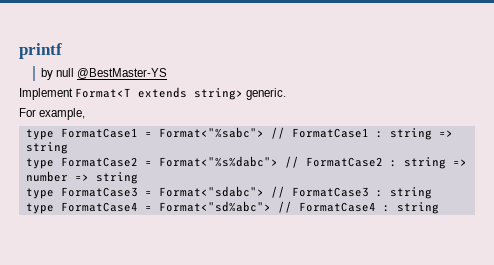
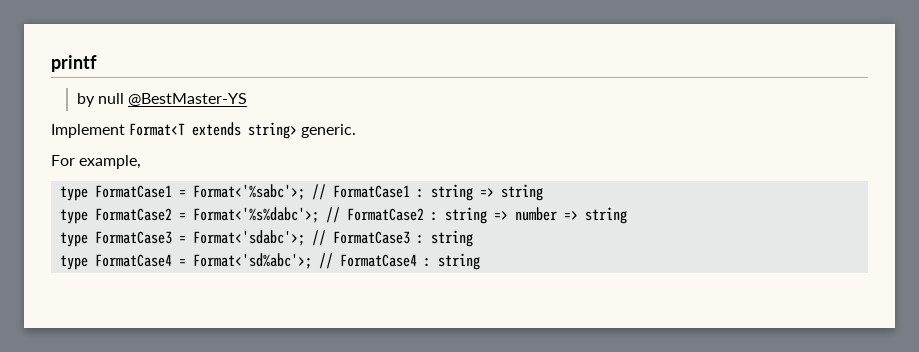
- type FormatCase1 = Format<"%sabc"> // FormatCase1 : string => string
+ type FormatCase1 = Format<'%sabc'>; // FormatCase1 : string => string
- type FormatCase2 = Format<"%s%dabc"> // FormatCase2 : string => number => string
+ type FormatCase2 = Format<'%s%dabc'>; // FormatCase2 : string => number => string
- type FormatCase3 = Format<"sdabc"> // FormatCase3 : string
+ type FormatCase3 = Format<'sdabc'>; // FormatCase3 : string
- type FormatCase4 = Format<"sd%abc"> // FormatCase4 : string
+ type FormatCase4 = Format<'sd%abc'>; // FormatCase4 : string

